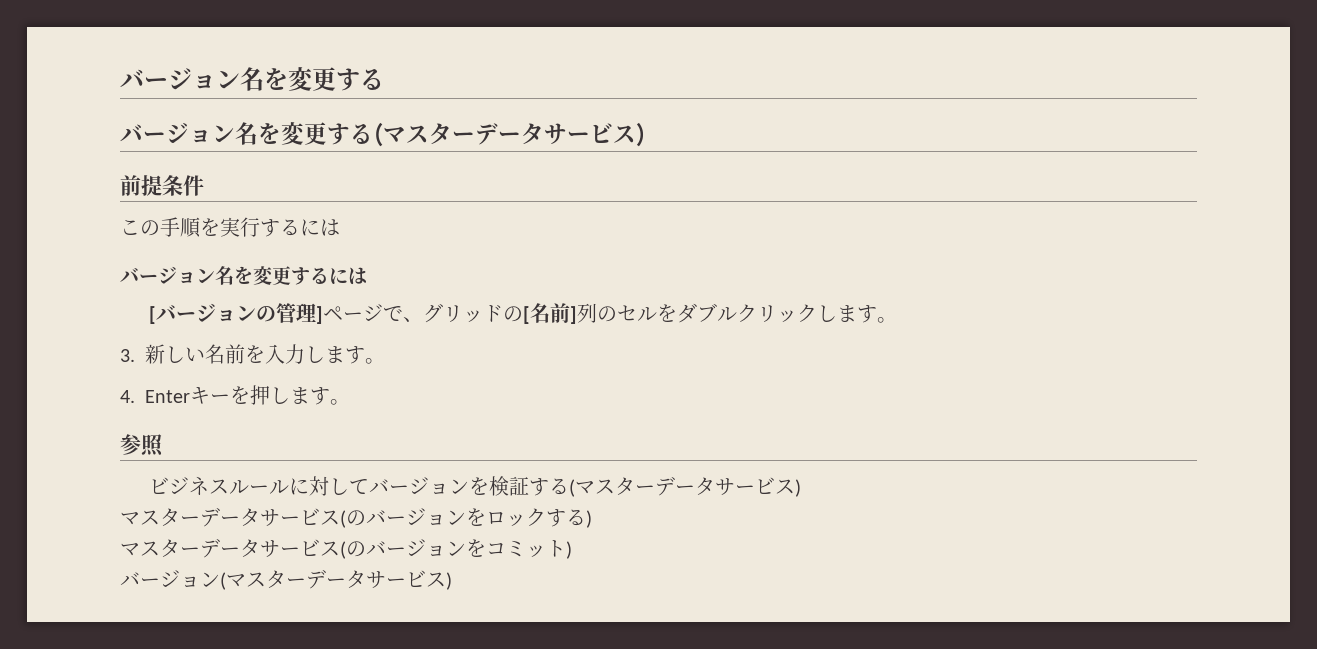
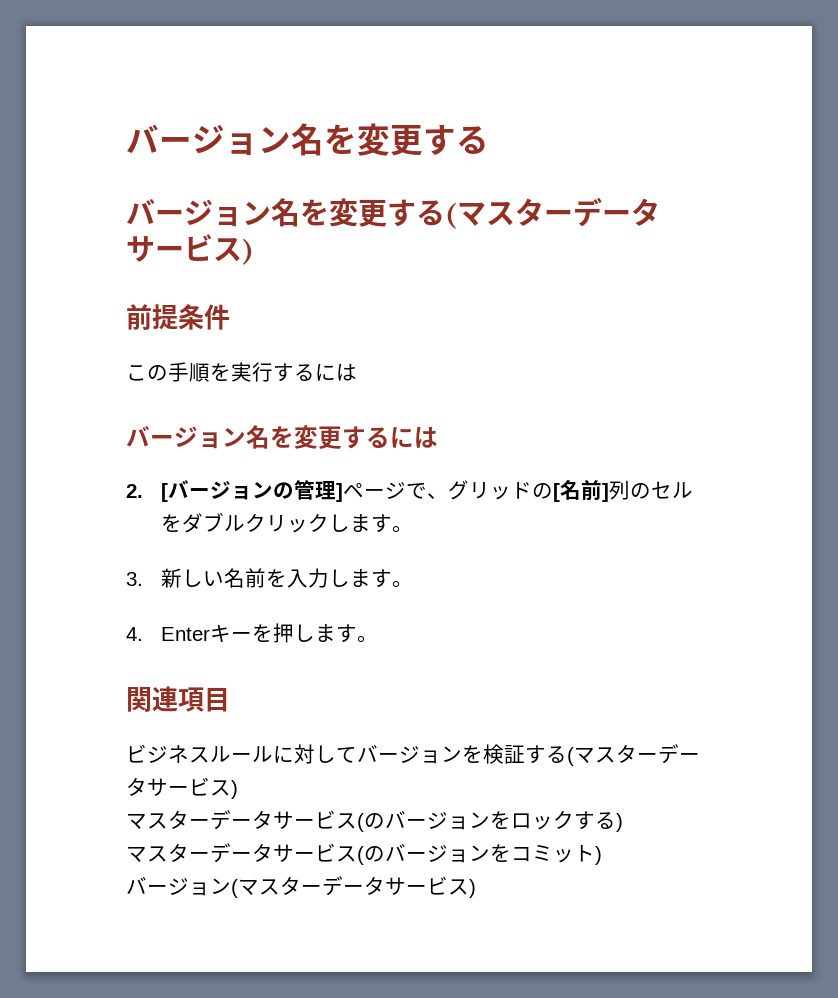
- [バージョンの管理]ページで、グリッドの[名前]列のセルをダブルクリックします。
+ 2. [バージョンの管理]ページで、グリッドの[名前]列のセルをダブルクリックします。
- 参照
+ 関連項目

